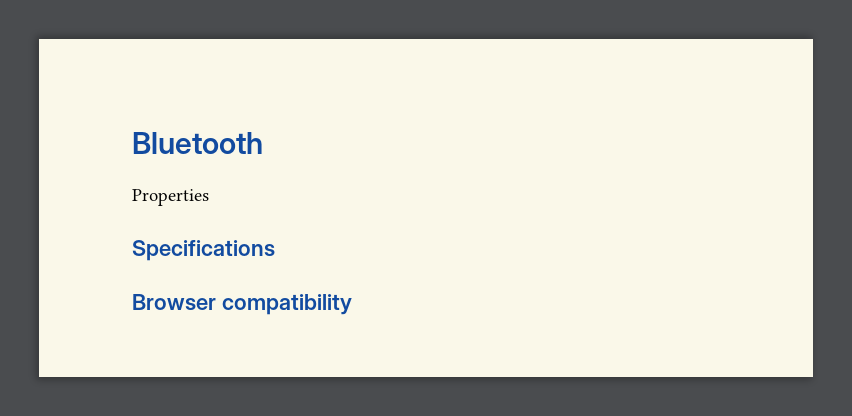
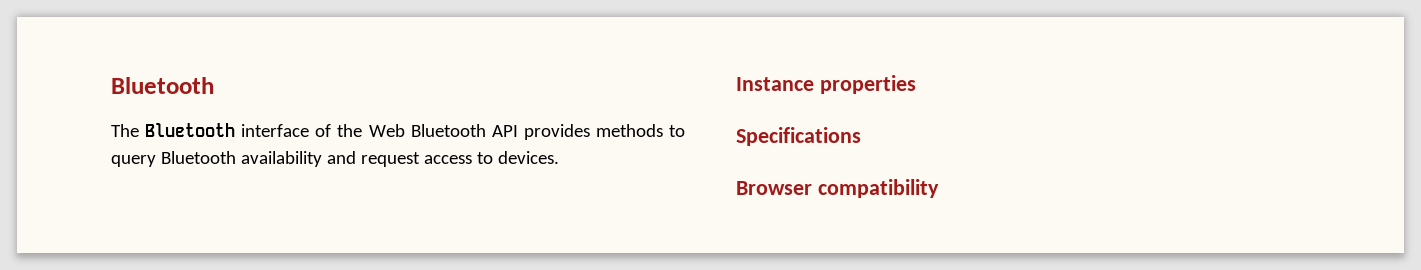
- Properties
+ The Bluetooth interface of the Web Bluetooth API provides methods to query Bluetooth availability and request access to devices.
+ Instance properties

